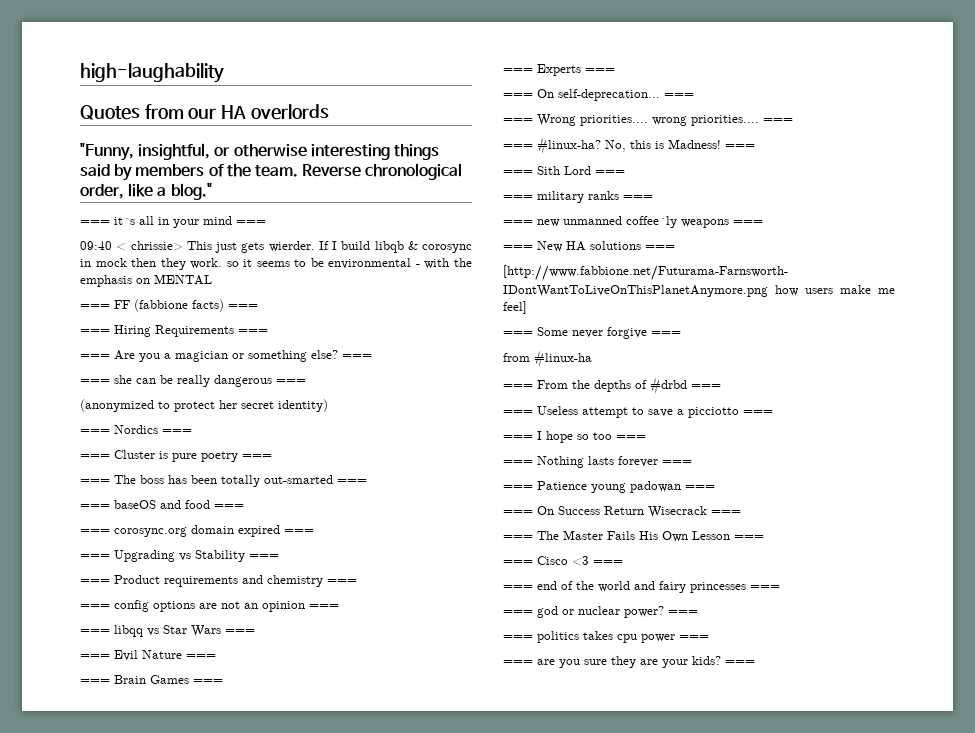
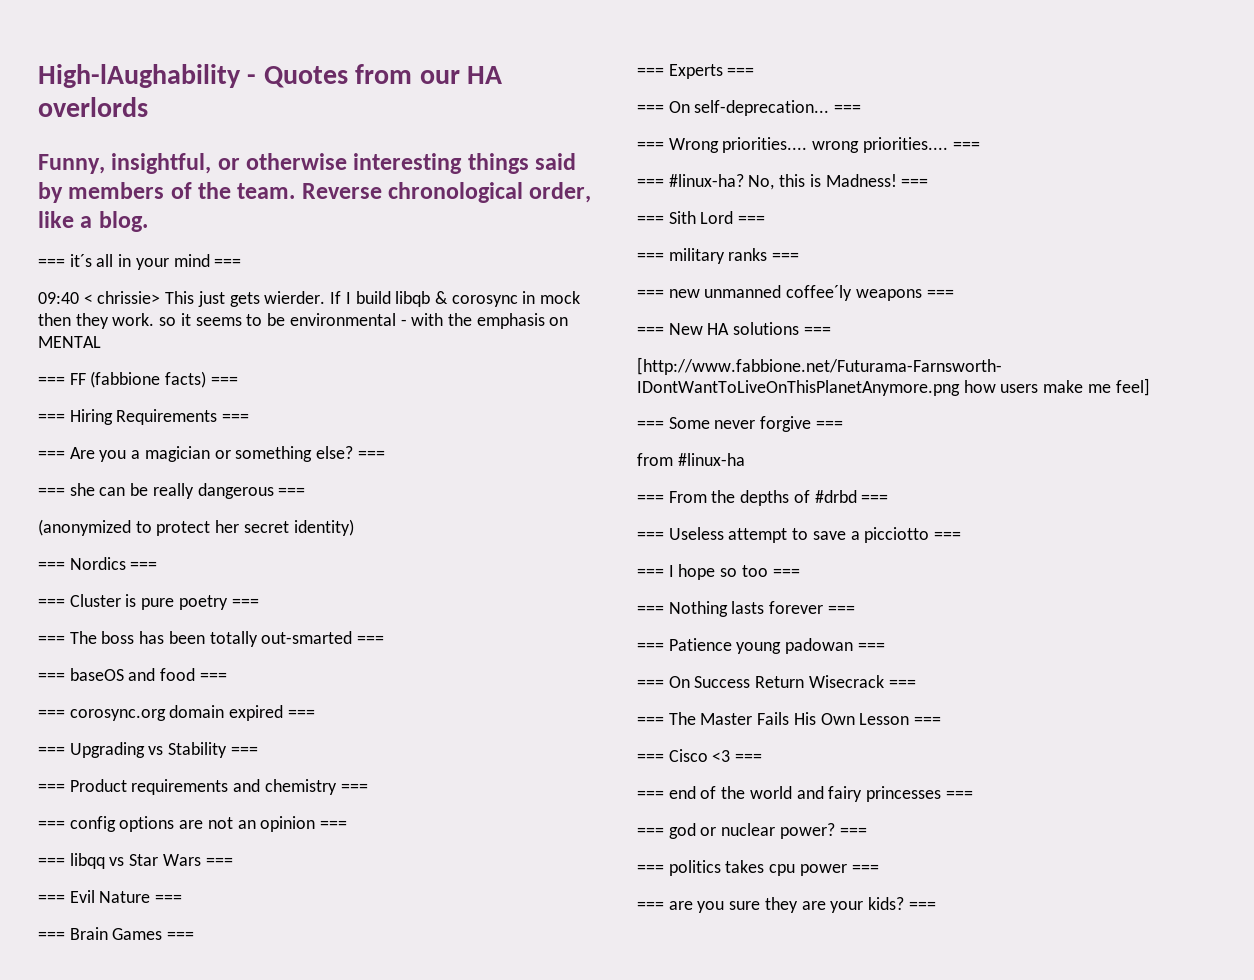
- high-laughability
- Quotes from our HA overlords
+ High-lAughability - Quotes from our HA overlords
- "Funny, insightful, or otherwise interesting things said by members of the team.
+ Funny, insightful, or otherwise interesting things said by members of the team.
- Reverse chronological order, like a blog."
+ Reverse chronological order, like a blog.

